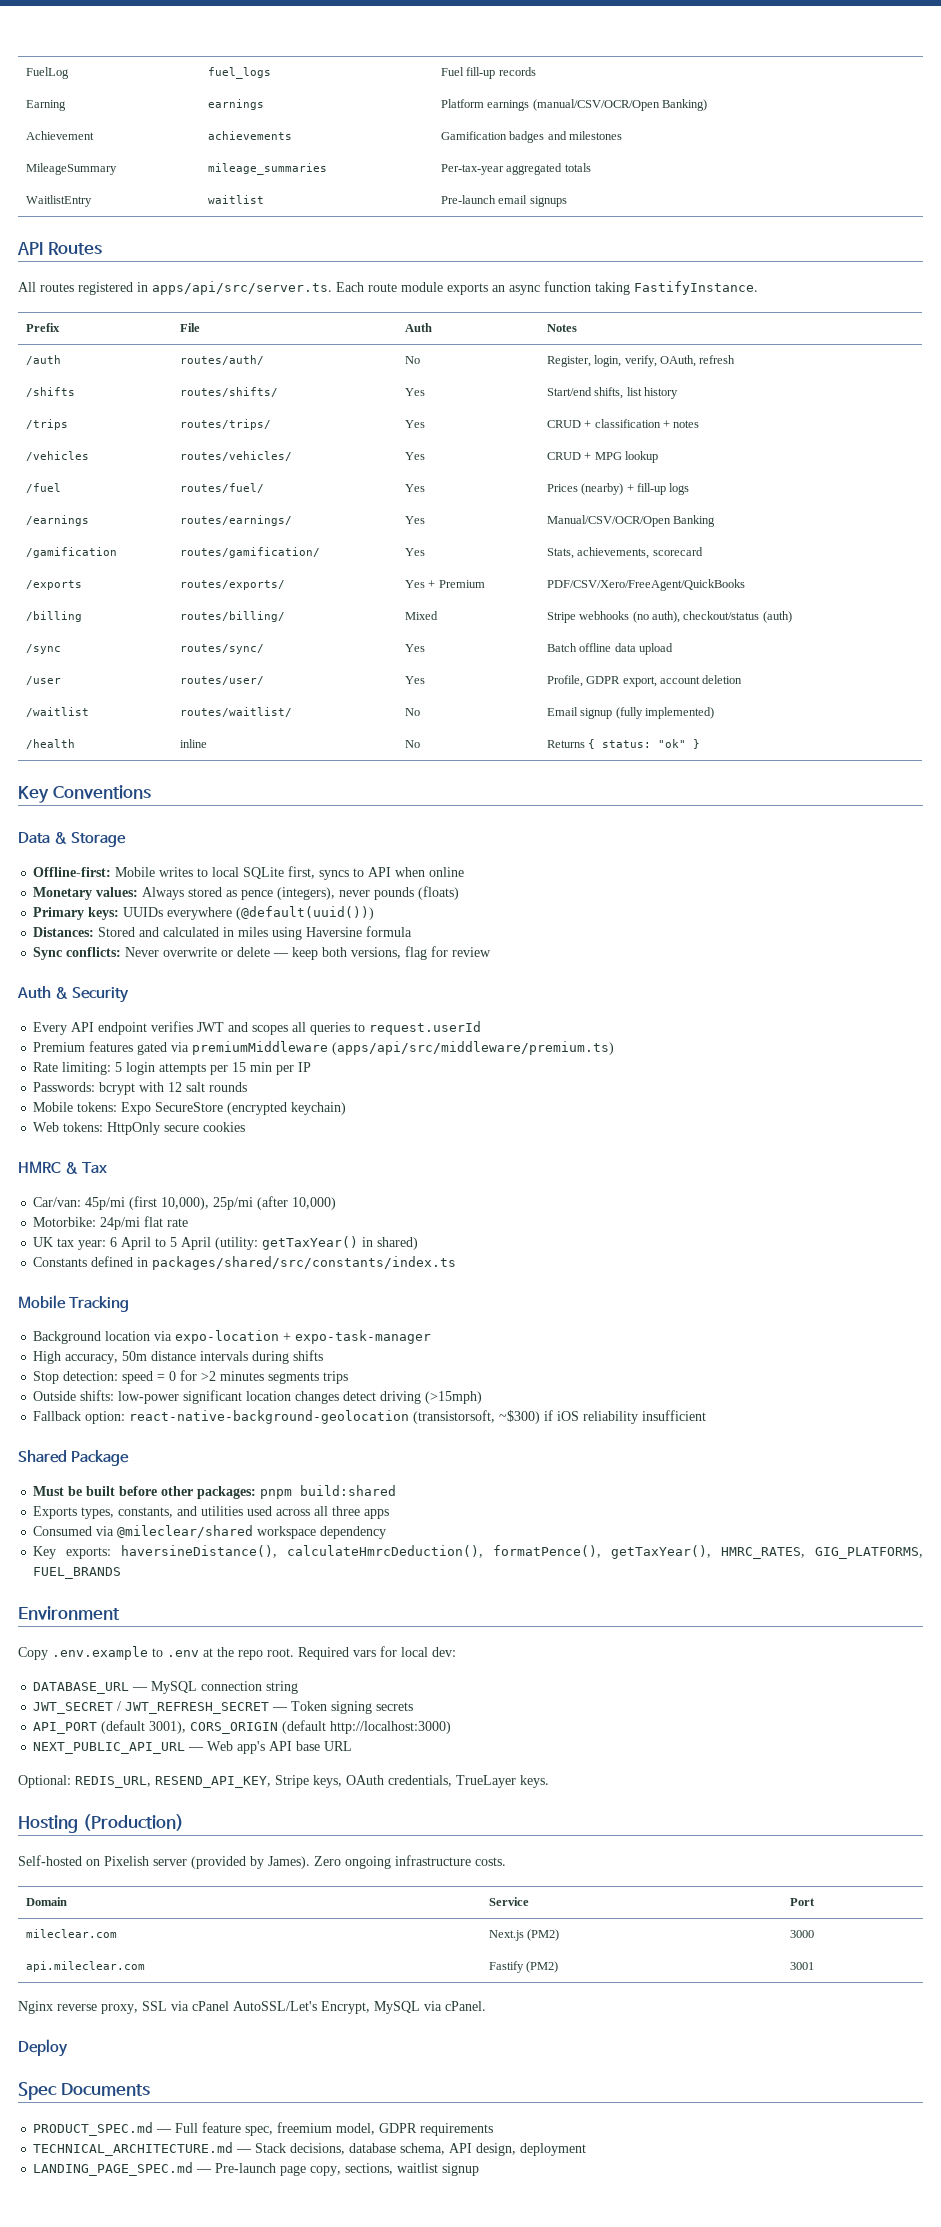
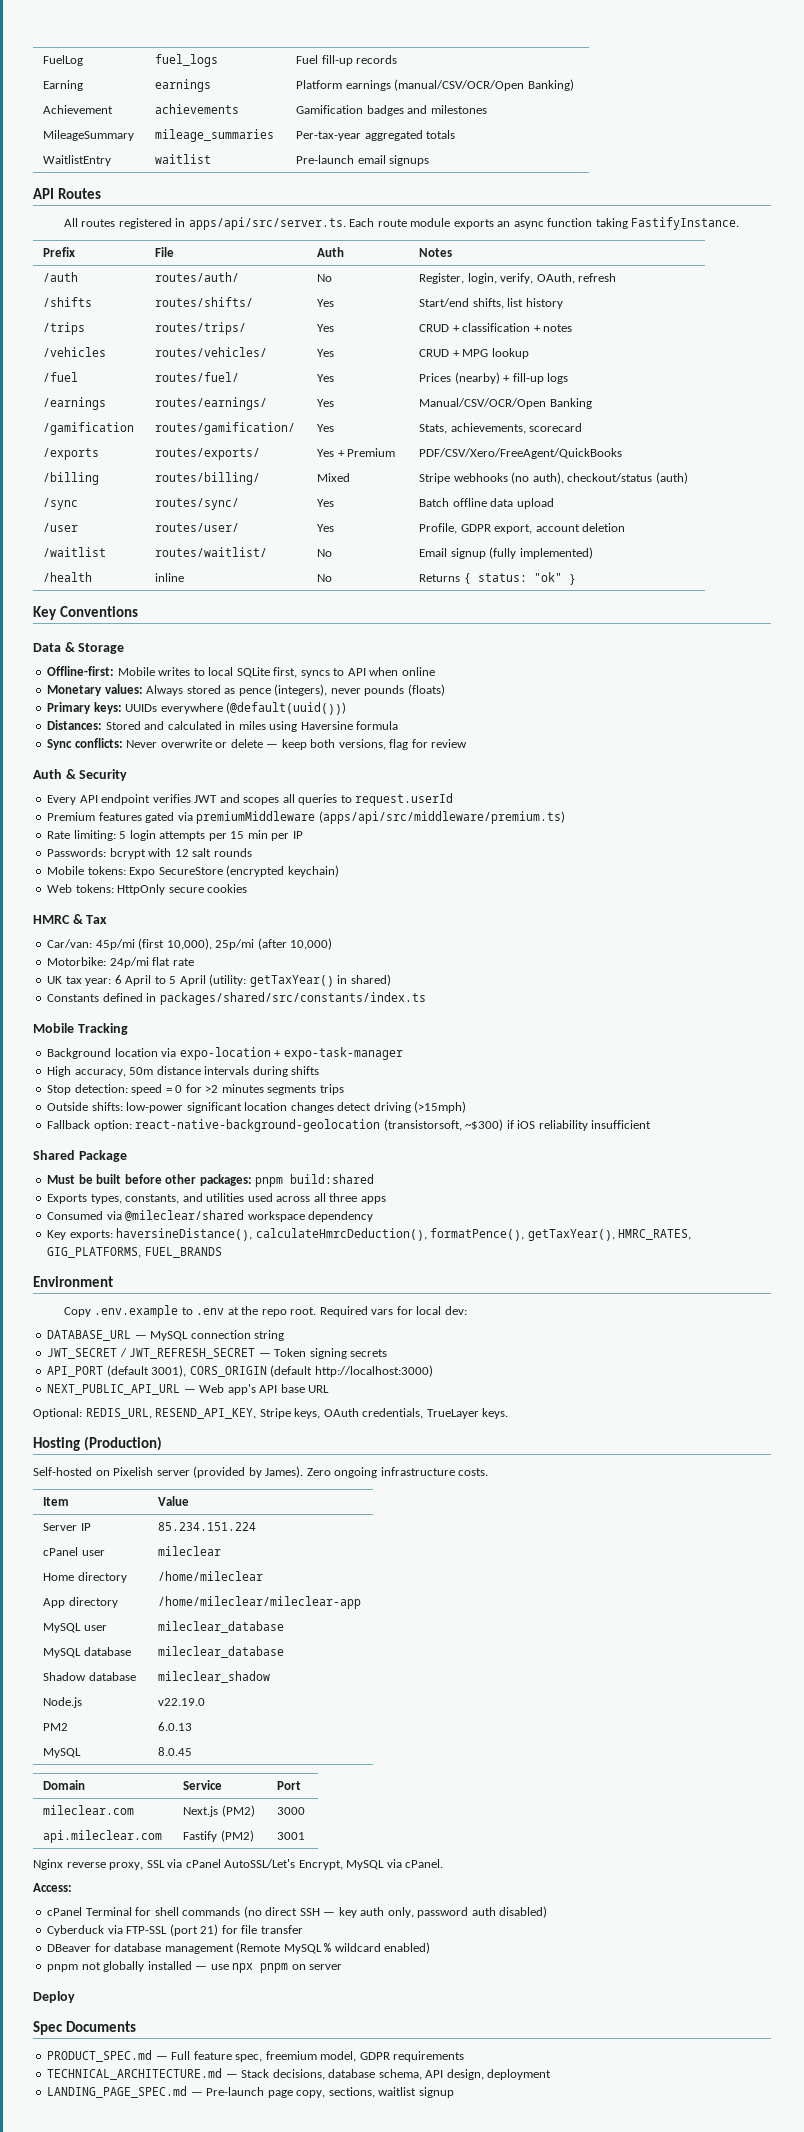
+ Item | Value
+ Server IP | 85.234.151.224
+ cPanel user | mileclear
+ Home directory | /home/mileclear
+ App directory | /home/mileclear/mileclear-app
+ MySQL user | mileclear_database
+ MySQL database | mileclear_database
+ Shadow database | mileclear_shadow
+ Node.js | v22.19.0
+ PM2 | 6.0.13
+ MySQL | 8.0.45
+ Access:
+ cPanel Terminal for shell commands (no direct SSH — key auth only, password auth disabled)
+ Cyberduck via FTP-SSL (port 21) for file transfer
+ DBeaver for database management (Remote MySQL % wildcard enabled)
+ pnpm not globally installed — use npx pnpm on server

